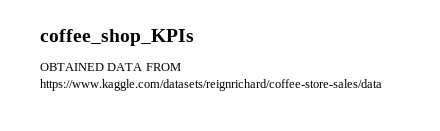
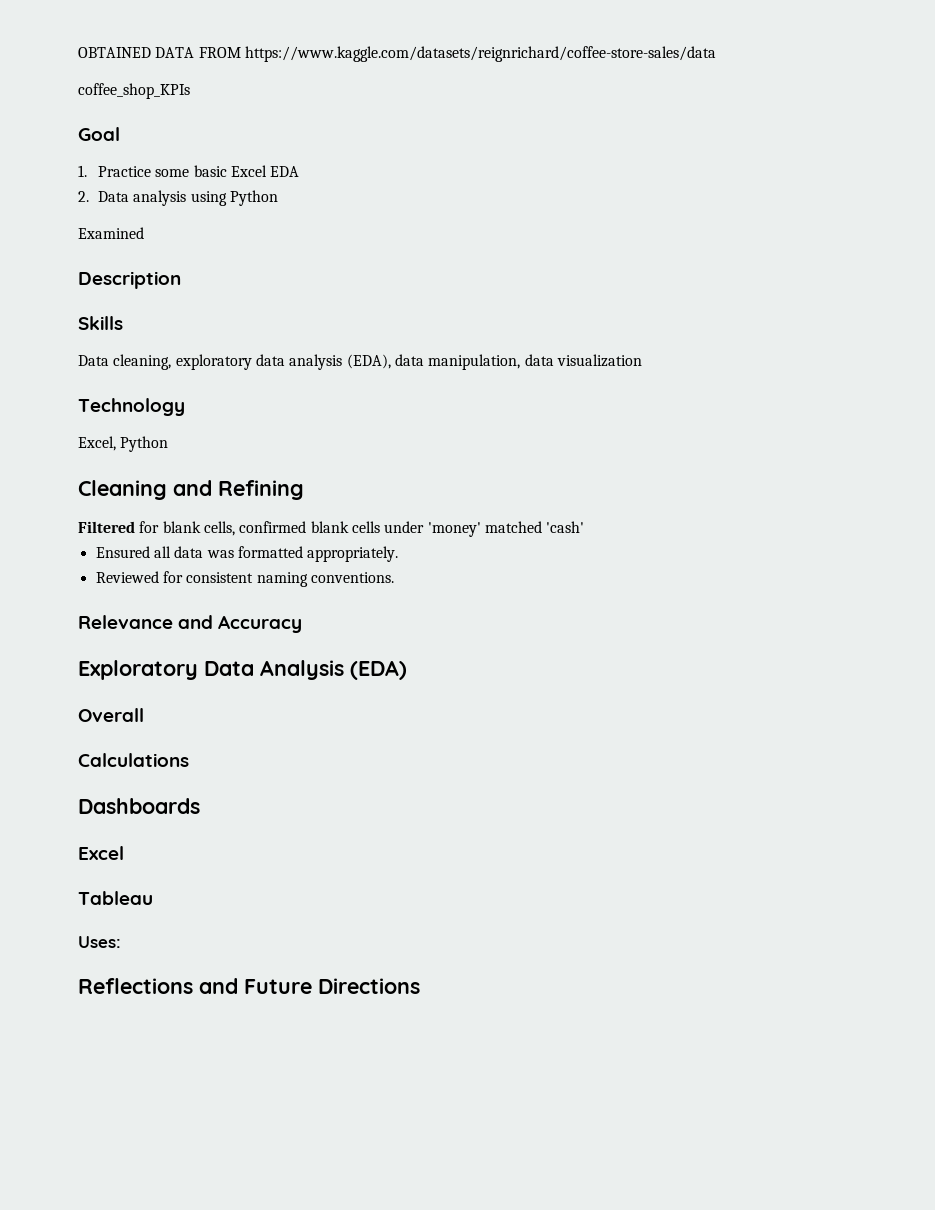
- coffee_shop_KPIs
+ coffee_shop_KPIs
+ Goal
+ 1. Practice some basic Excel EDA
+ 2. Data analysis using Python
+ Examined
+ Description
+ Skills
+ Data cleaning, exploratory data analysis (EDA), data manipulation, data visualization
+ Technology
+ Excel, Python
+ Cleaning and Refining
+ Filtered for blank cells, confirmed blank cells under 'money' matched 'cash'
+ Ensured all data was formatted appropriately.
+ Reviewed for consistent naming conventions.
+ Relevance and Accuracy
+ Exploratory Data Analysis (EDA)
+ Overall
+ Calculations
+ Dashboards
+ Excel
+ Tableau
+ Uses:
+ Reflections and Future Directions

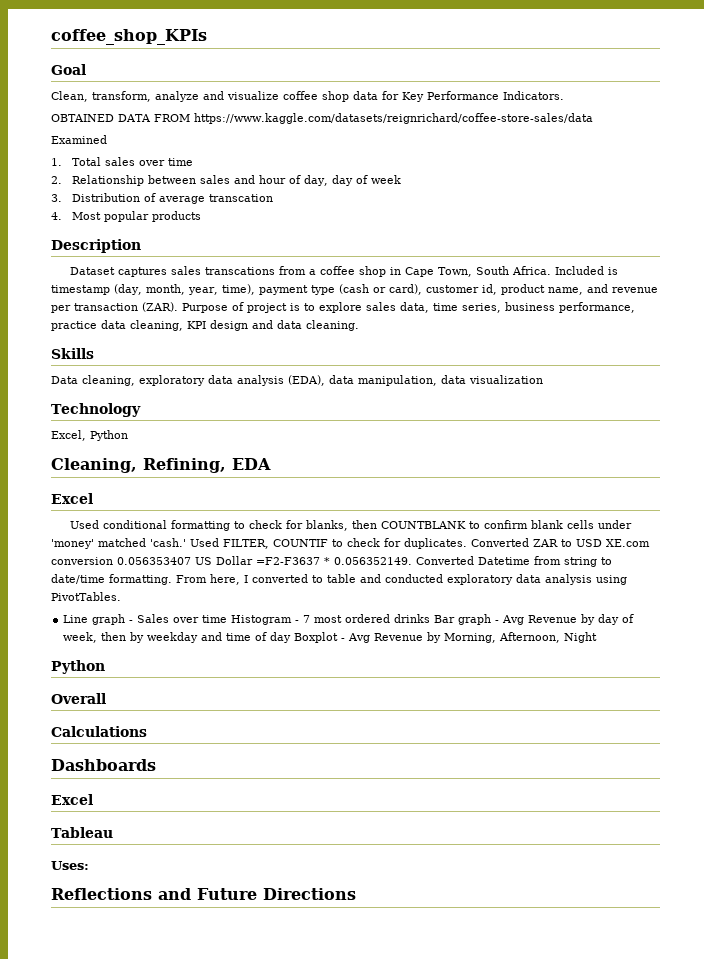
+ coffee_shop_KPIs
+ Goal
+ Clean, transform, analyze and visualize coffee shop data for Key Performance Indicators.
- coffee_shop_KPIs
- Goal
+ Examined
- 1. Practice some basic Excel EDA
- 2. Data analysis using Python
- Examined
+ 1. Total sales over time
+ 2. Relationship between sales and hour of day, day of week
+ 3. Distribution of average transcation
+ 4. Most popular products
  Description
+ Dataset captures sales transcations from a coffee shop in Cape Town, South Africa. Included is timestamp (day, month, year, time), payment type (cash or card), customer id, product name, and revenue per transaction (ZAR). Purpose of project is to explore sales data, time series, business performance, practice data cleaning, KPI design and data cleaning.
- Cleaning and Refining
- Filtered for blank cells, confirmed blank cells under 'money' matched 'cash'
- Ensured all data was formatted appropriately.
- Reviewed for consistent naming conventions.
- Relevance and Accuracy
- Exploratory Data Analysis (EDA)
+ Cleaning, Refining, EDA
+ Excel
+ Used conditional formatting to check for blanks, then COUNTBLANK to confirm blank cells under 'money' matched 'cash.' Used FILTER, COUNTIF to check for duplicates. Converted ZAR to USD XE.com conversion 0.056353407 US Dollar =F2-F3637 * 0.056352149. Converted Datetime from string to date/time formatting. From here, I converted to table and conducted exploratory data analysis using PivotTables.
+ Line graph - Sales over time Histogram - 7 most ordered drinks Bar graph - Avg Revenue by day of week, then by weekday and time of day Boxplot - Avg Revenue by Morning, Afternoon, Night
+ Python

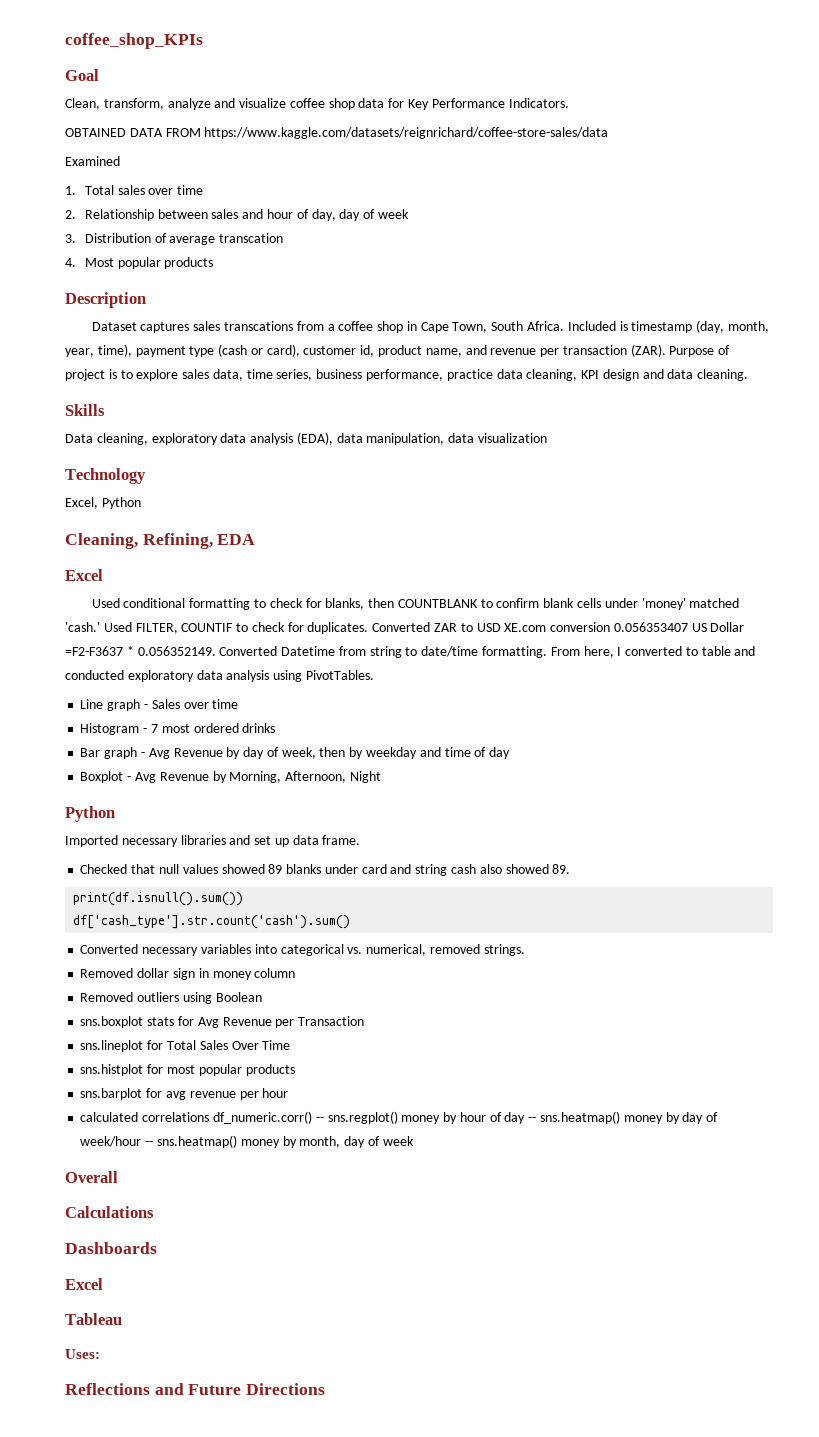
- Line graph - Sales over time Histogram - 7 most ordered drinks Bar graph - Avg Revenue by day of week, then by weekday and time of day Boxplot - Avg Revenue by Morning, Afternoon, Night
+ Line graph - Sales over time
+ Histogram - 7 most ordered drinks
+ Bar graph - Avg Revenue by day of week, then by weekday and time of day
+ Boxplot - Avg Revenue by Morning, Afternoon, Night
+ Imported necessary libraries and set up data frame.
+ Checked that null values showed 89 blanks under card and string cash also showed 89.
+ print(df.isnull().sum())
+ df['cash_type'].str.count('cash').sum()
+ Converted necessary variables into categorical vs. numerical, removed strings.
+ Removed dollar sign in money column
+ Removed outliers using Boolean
+ sns.boxplot stats for Avg Revenue per Transaction
+ sns.lineplot for Total Sales Over Time
+ sns.histplot for most popular products
+ sns.barplot for avg revenue per hour
+ calculated correlations df_numeric.corr() -- sns.regplot() money by hour of day -- sns.heatmap() money by day of week/hour -- sns.heatmap() money by month, day of week

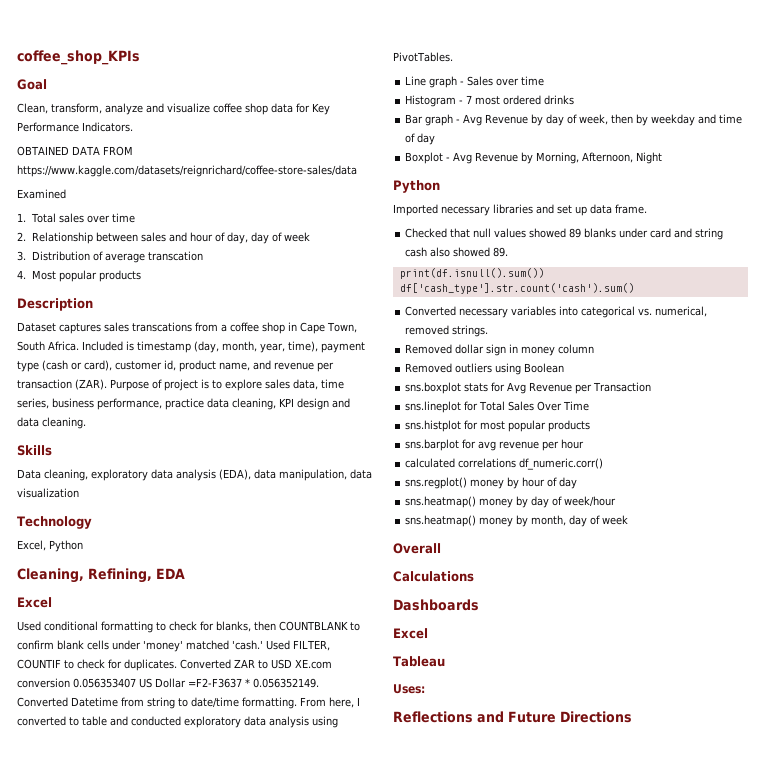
- calculated correlations df_numeric.corr() -- sns.regplot() money by hour of day -- sns.heatmap() money by day of week/hour -- sns.heatmap() money by month, day of week
+ calculated correlations df_numeric.corr()
+ sns.regplot() money by hour of day
+ sns.heatmap() money by day of week/hour
+ sns.heatmap() money by month, day of week

